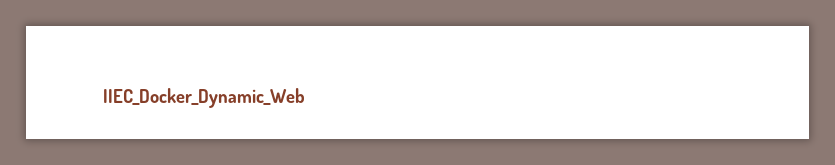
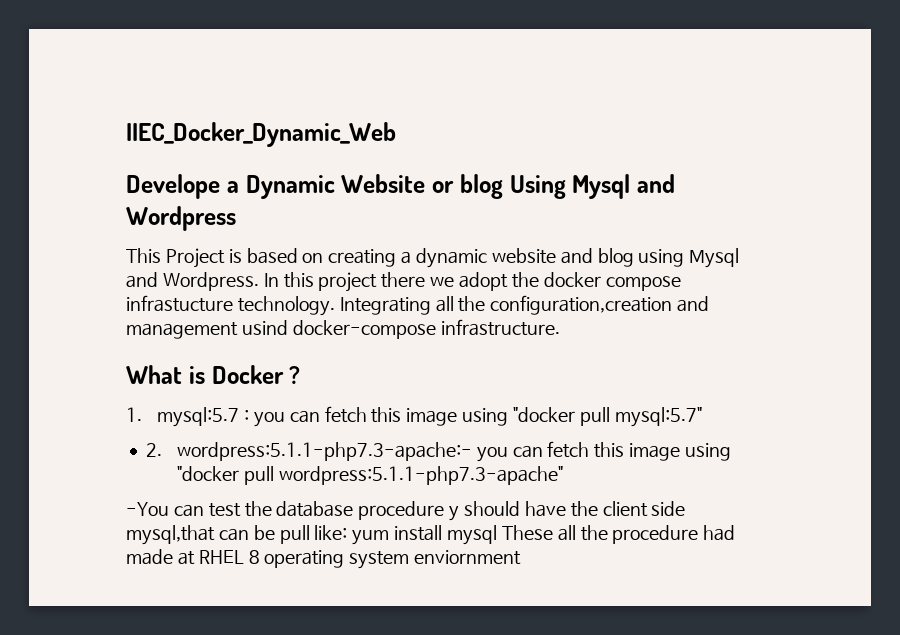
+ Develope a Dynamic Website or blog Using Mysql and Wordpress
+ This Project is based on creating a dynamic website and blog using Mysql and Wordpress. In this project there we adopt the docker compose infrastucture technology. Integrating all the configuration,creation and management usind docker-compose infrastructure.
+ What is Docker ?
+ 1. mysql:5.7 : you can fetch this image using "docker pull mysql:5.7"
+ 2. wordpress:5.1.1-php7.3-apache:- you can fetch this image using "docker pull wordpress:5.1.1-php7.3-apache"
+ -You can test the database procedure y should have the client side mysql,that can be pull like: yum install mysql These all the procedure had made at RHEL 8 operating system enviornment

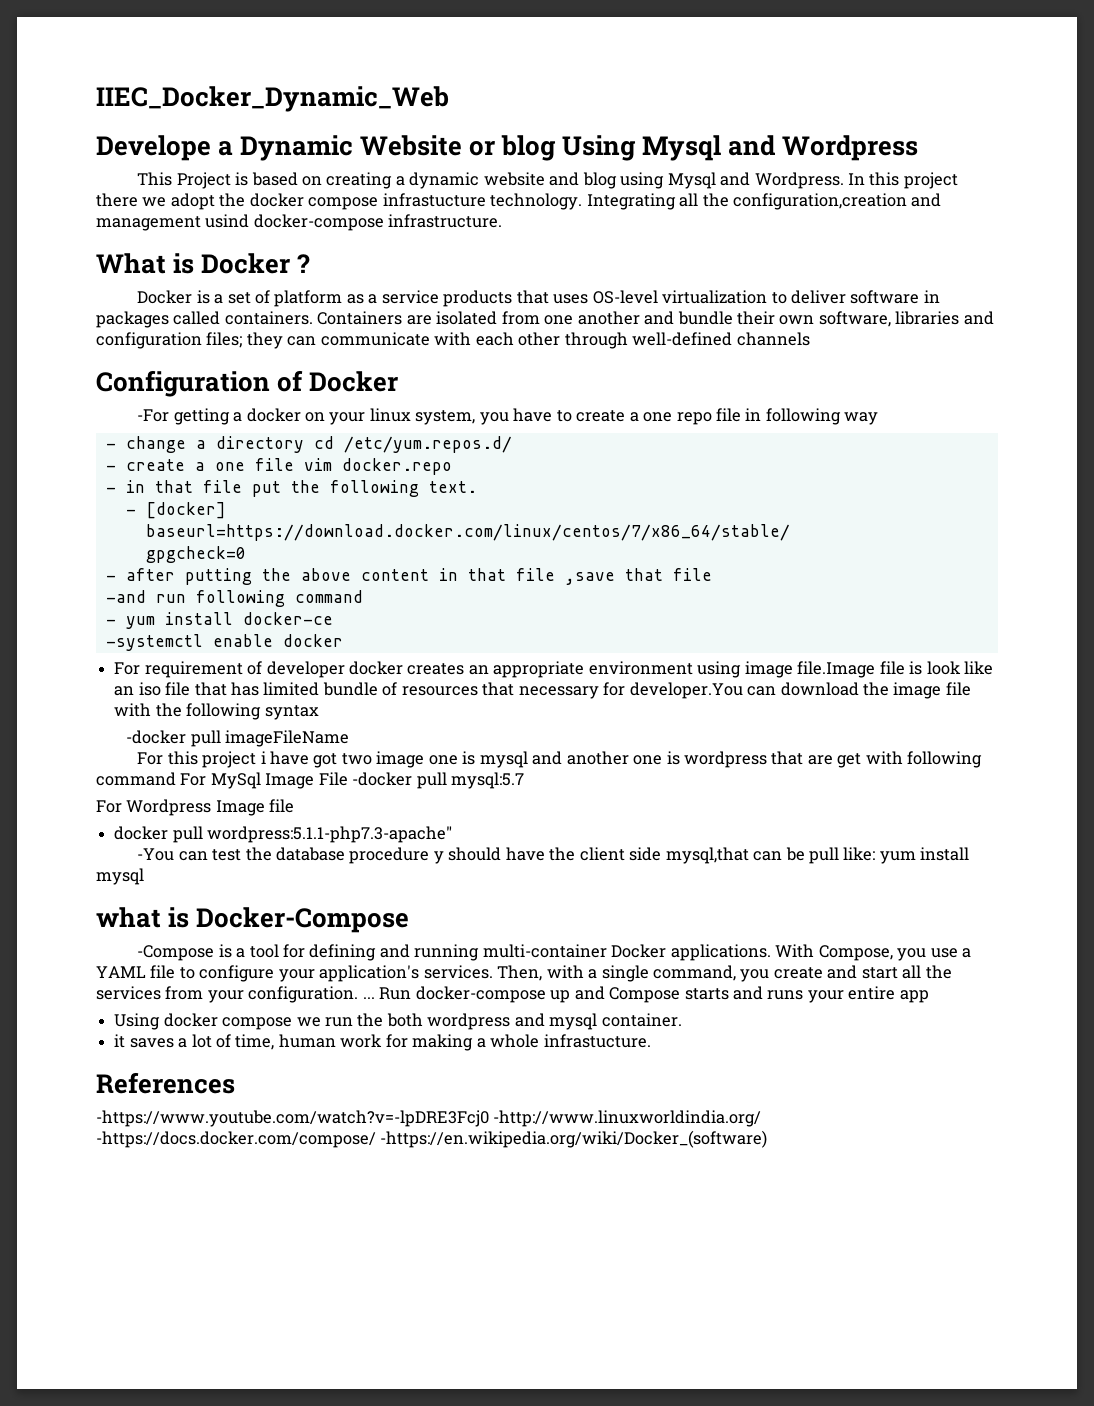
- 1. mysql:5.7 : you can fetch this image using "docker pull mysql:5.7"
- 2. wordpress:5.1.1-php7.3-apache:- you can fetch this image using "docker pull wordpress:5.1.1-php7.3-apache"
+ Docker is a set of platform as a service products that uses OS-level virtualization to deliver software in packages called containers. Containers are isolated from one another and bundle their own software, libraries and configuration files; they can communicate with each other through well-defined channels
+ Configuration of Docker
+ -For getting a docker on your linux system, you have to create a one repo file in following way
+ - change a directory cd /etc/yum.repos.d/
+ - create a one file vim docker.repo
+ - in that file put the following text.
+ - [docker]
+ baseurl=https://download.docker.com/linux/centos/7/x86_64/stable/
+ gpgcheck=0
+ - after putting the above content in that file ,save that file
+ -and run following command
+ - yum install docker-ce
+ -systemctl enable docker
+ For requirement of developer docker creates an appropriate environment using image file.Image file is look like an iso file that has limited bundle of resources that necessary for developer.You can download the image file with the following syntax
+ -docker pull imageFileName
+ For this project i have got two image one is mysql and another one is wordpress that are get with following command For MySql Image File -docker pull mysql:5.7
+ For Wordpress Image file
+ docker pull wordpress:5.1.1-php7.3-apache"
- -You can test the database procedure y should have the client side mysql,that can be pull like: yum install mysql These all the procedure had made at RHEL 8 operating system enviornment
+ -You can test the database procedure y should have the client side mysql,that can be pull like: yum install mysql
+ what is Docker-Compose
+ -Compose is a tool for defining and running multi-container Docker applications. With Compose, you use a YAML file to configure your application's services. Then, with a single command, you create and start all the services from your configuration. ... Run docker-compose up and Compose starts and runs your entire app
+ Using docker compose we run the both wordpress and mysql container.
+ it saves a lot of time, human work for making a whole infrastucture.
+ References
+ -https://www.youtube.com/watch?v=-lpDRE3Fcj0 -http://www.linuxworldindia.org/ -https://docs.docker.com/compose/ -https://en.wikipedia.org/wiki/Docker_(software)

